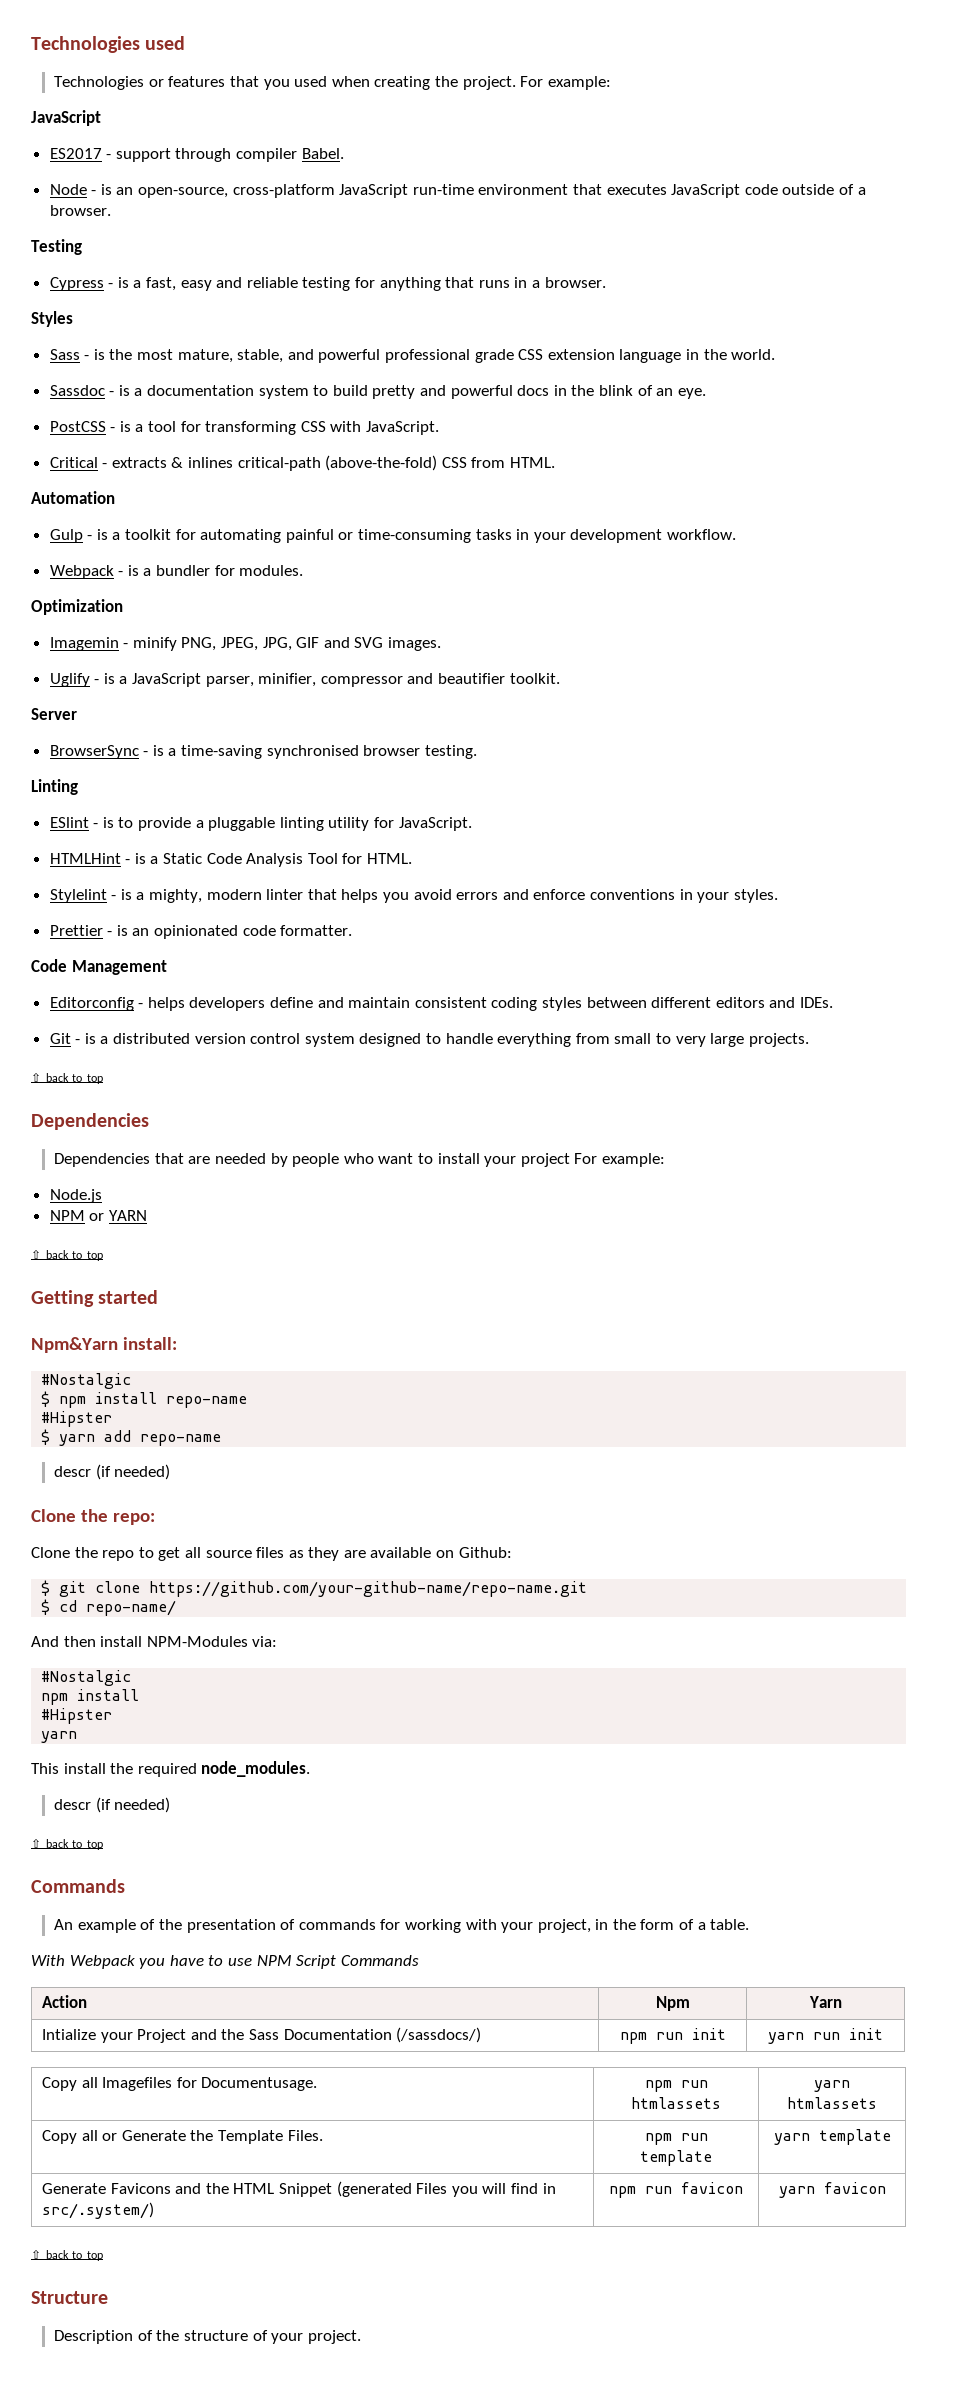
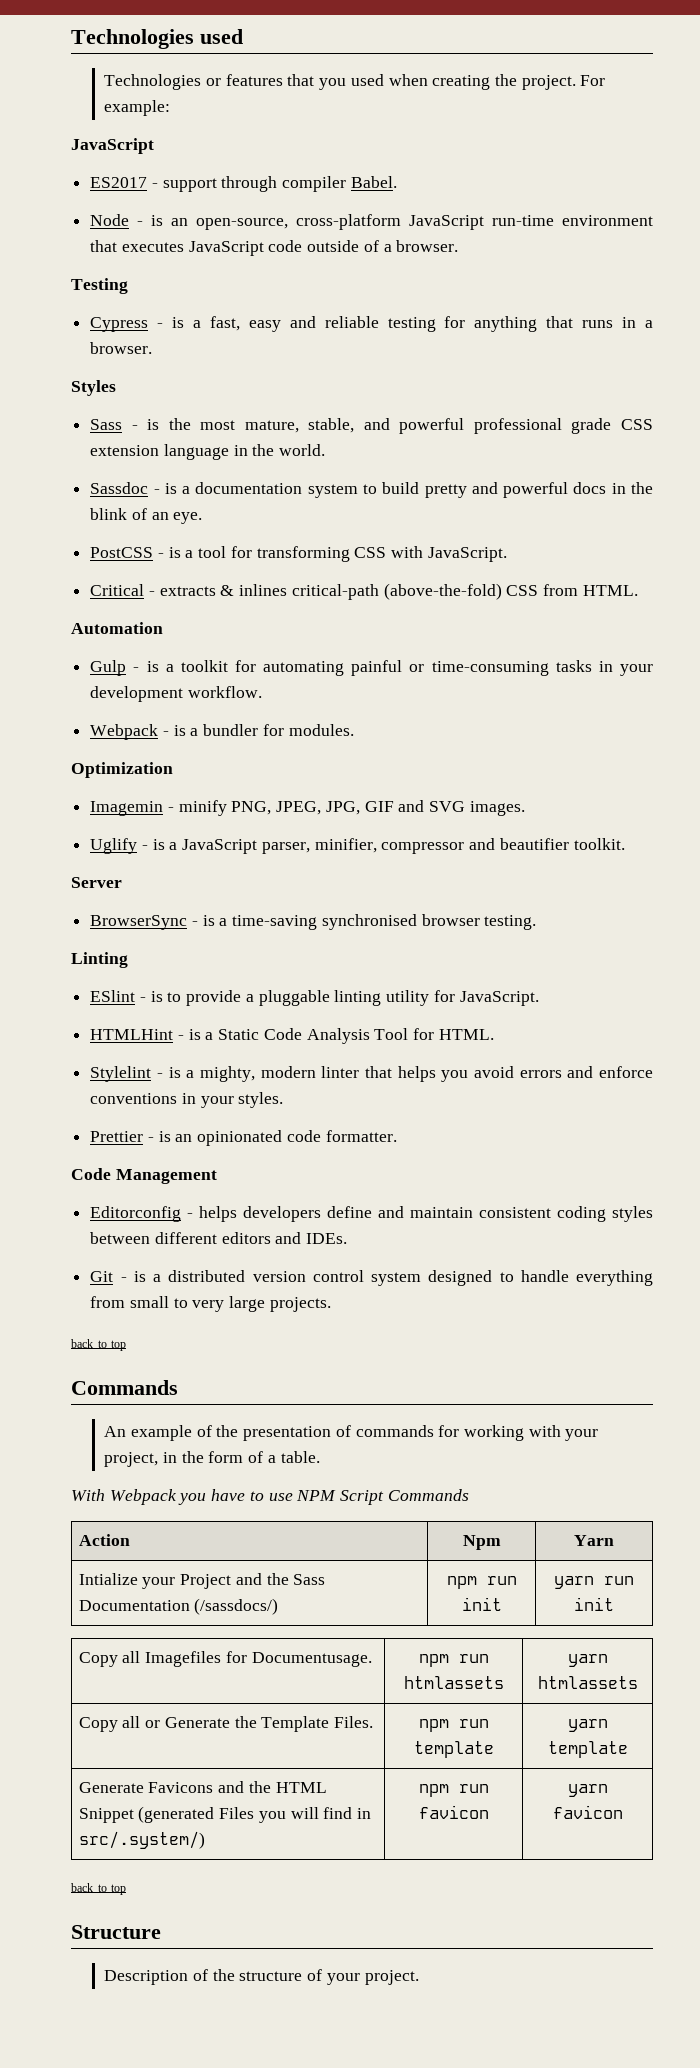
  Git - is a distributed version control system designed to handle everything from small to very large projects.
- ⇧ back to top
- Dependencies
- Dependencies that are needed by people who want to install your project For example:
- Node.js
- NPM or YARN
- ⇧ back to top
- Getting started
- Npm&Yarn install:
- #Nostalgic
- $ npm install repo-name
- #Hipster
- $ yarn add repo-name
- descr (if needed)
- Clone the repo:
- Clone the repo to get all source files as they are available on Github:
- $ git clone https://github.com/your-github-name/repo-name.git
- $ cd repo-name/
- And then install NPM-Modules via:
- #Nostalgic
- npm install
- #Hipster
- yarn
- This install the required node_modules.
- descr (if needed)
- ⇧ back to top
+ back to top
  Generate Favicons and the HTML Snippet (generated Files you will find in src/.system/) | npm run favicon | yarn favicon
- ⇧ back to top
+ back to top

